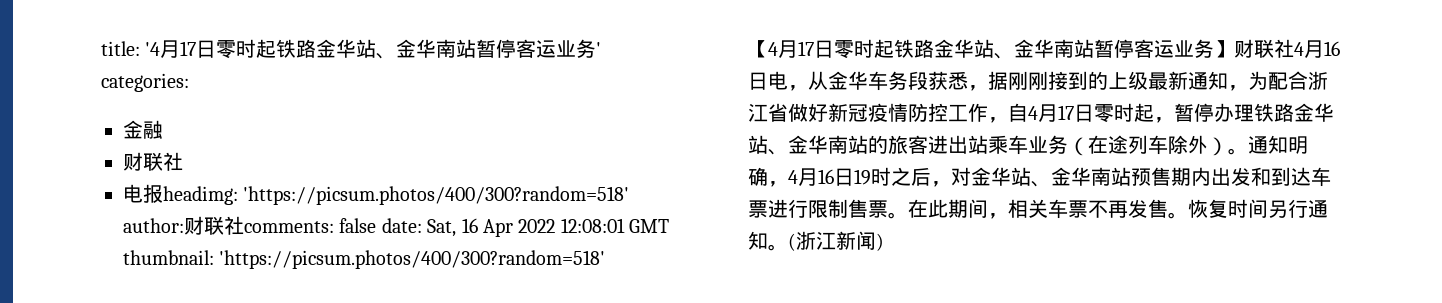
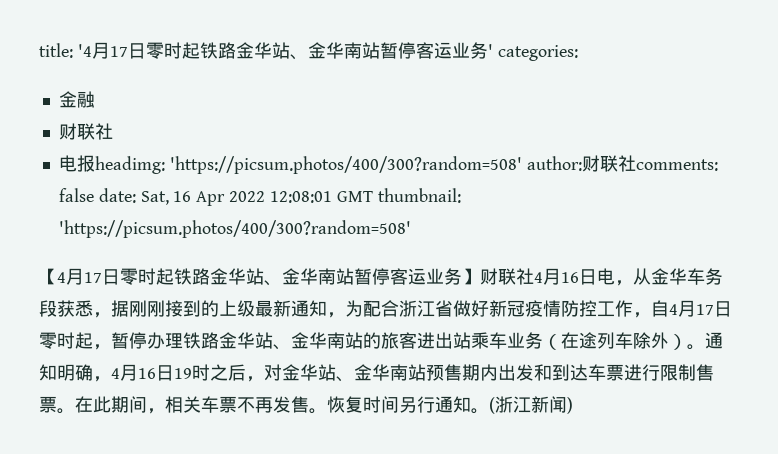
- 电报headimg: 'https://picsum.photos/400/300?random=518' author:财联社comments: false date: Sat, 16 Apr 2022 12:08:01 GMT thumbnail: 'https://picsum.photos/400/300?random=518'
+ 电报headimg: 'https://picsum.photos/400/300?random=508' author:财联社comments: false date: Sat, 16 Apr 2022 12:08:01 GMT thumbnail: 'https://picsum.photos/400/300?random=508'

